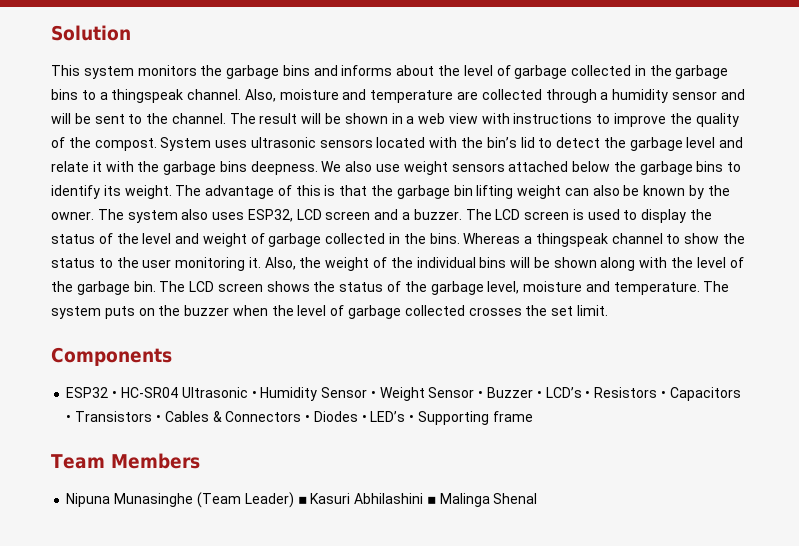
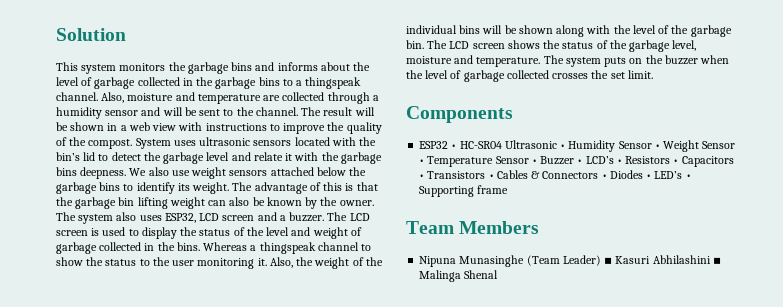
- ESP32 • HC-SR04 Ultrasonic • Humidity Sensor • Weight Sensor • Buzzer • LCD’s • Resistors • Capacitors • Transistors • Cables & Connectors • Diodes • LED’s • Supporting frame
+ ESP32 • HC-SR04 Ultrasonic • Humidity Sensor • Weight Sensor • Temperature Sensor • Buzzer • LCD’s • Resistors • Capacitors • Transistors • Cables & Connectors • Diodes • LED’s • Supporting frame

